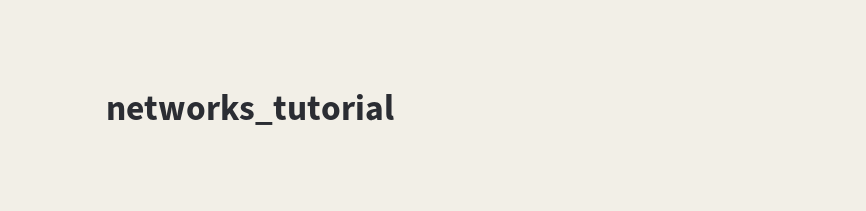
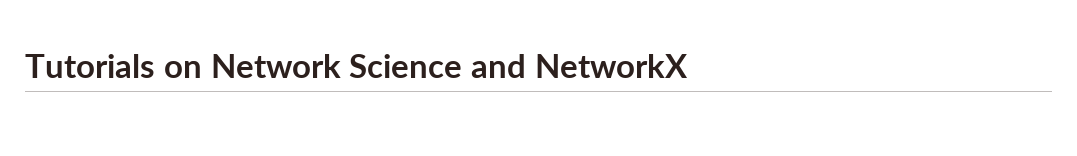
- networks_tutorial
+ Tutorials on Network Science and NetworkX

